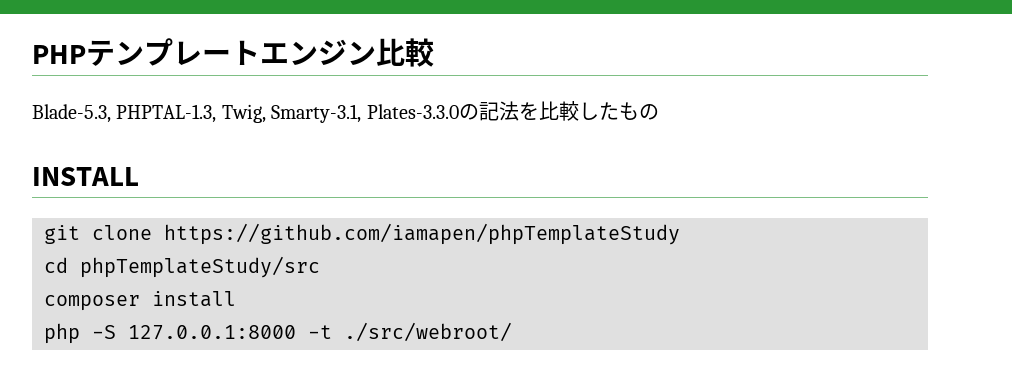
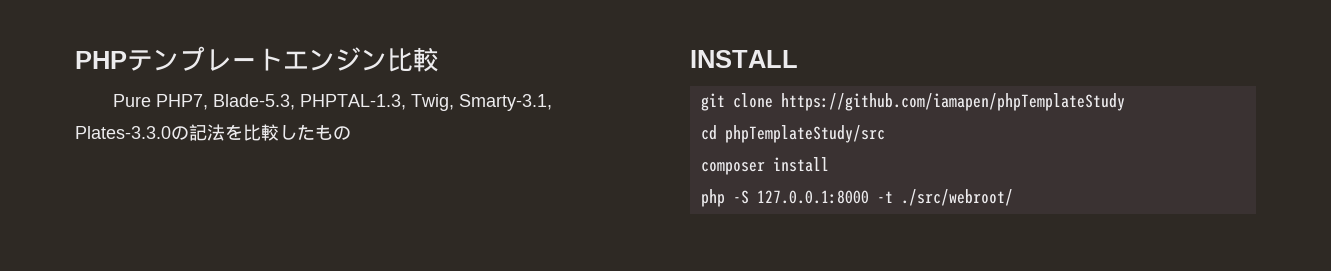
- Blade-5.3, PHPTAL-1.3, Twig, Smarty-3.1, Plates-3.3.0の記法を比較したもの
+ Pure PHP7, Blade-5.3, PHPTAL-1.3, Twig, Smarty-3.1, Plates-3.3.0の記法を比較したもの

